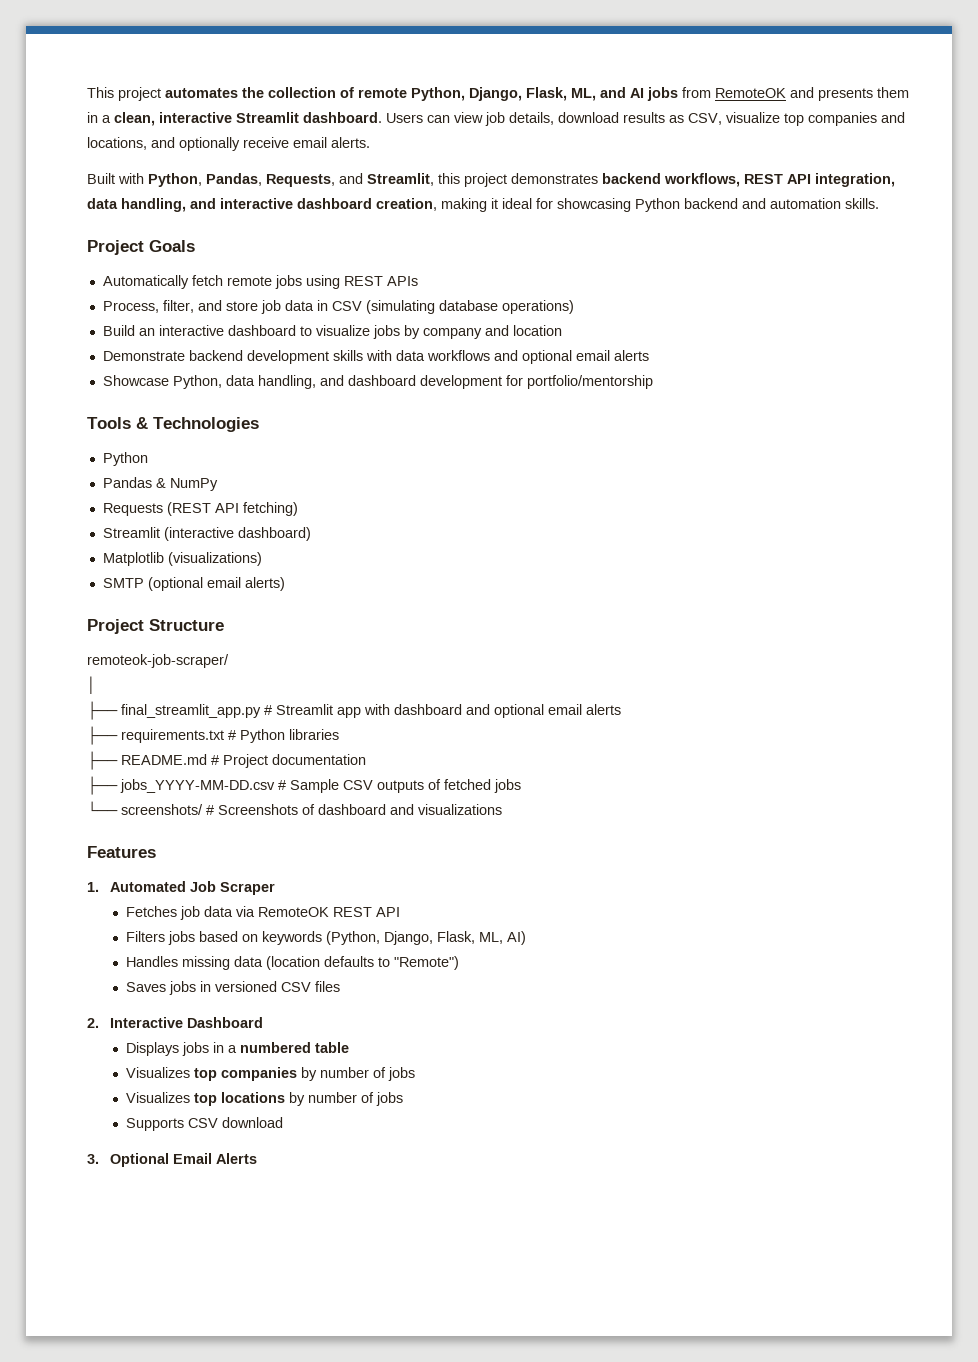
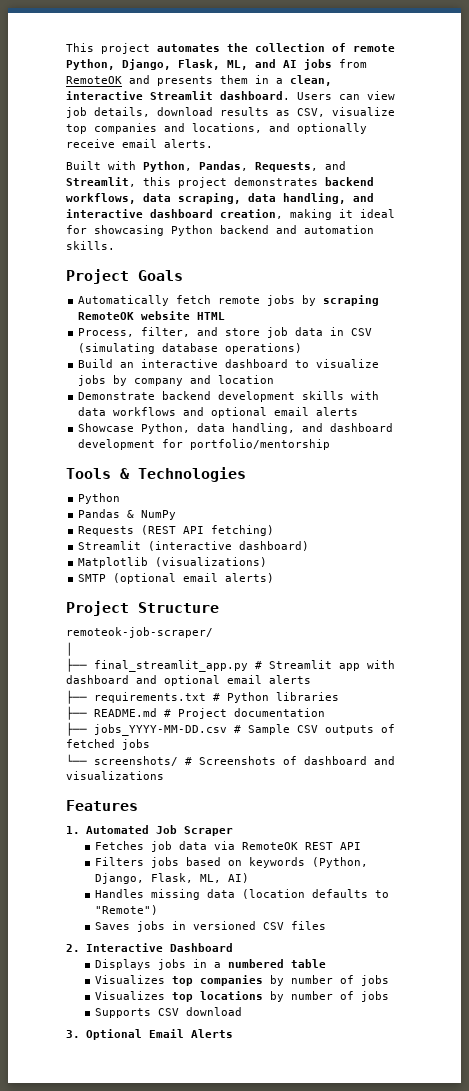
- Built with Python, Pandas, Requests, and Streamlit, this project demonstrates backend workflows, REST API integration, data handling, and interactive dashboard creation, making it ideal for showcasing Python backend and automation skills.
+ Built with Python, Pandas, Requests, and Streamlit, this project demonstrates backend workflows, data scraping, data handling, and interactive dashboard creation, making it ideal for showcasing Python backend and automation skills.
- Automatically fetch remote jobs using REST APIs
+ Automatically fetch remote jobs by scraping RemoteOK website HTML

